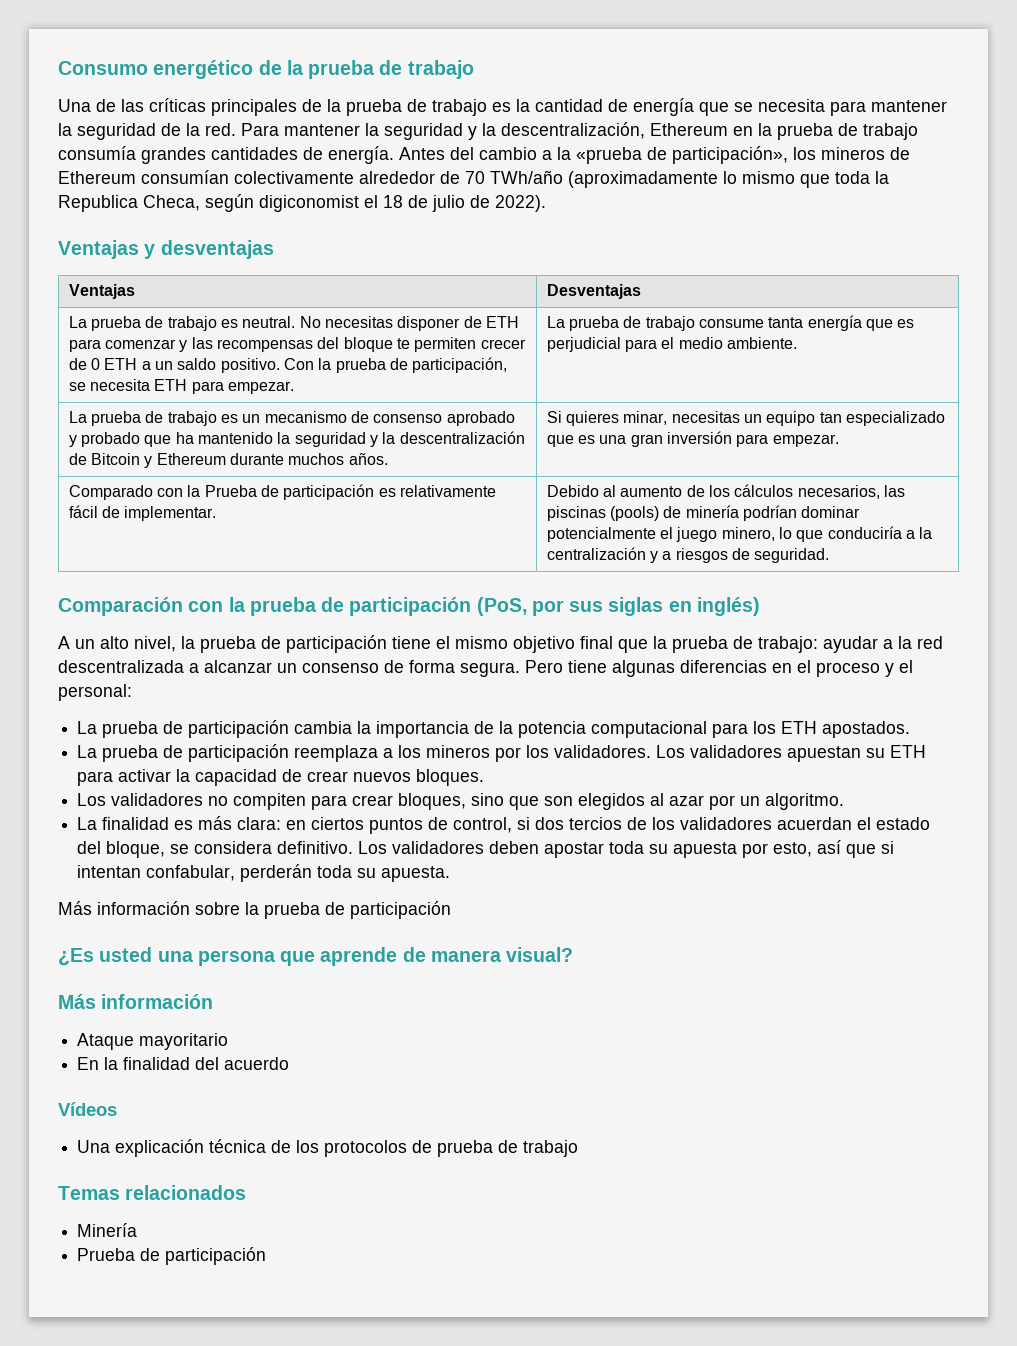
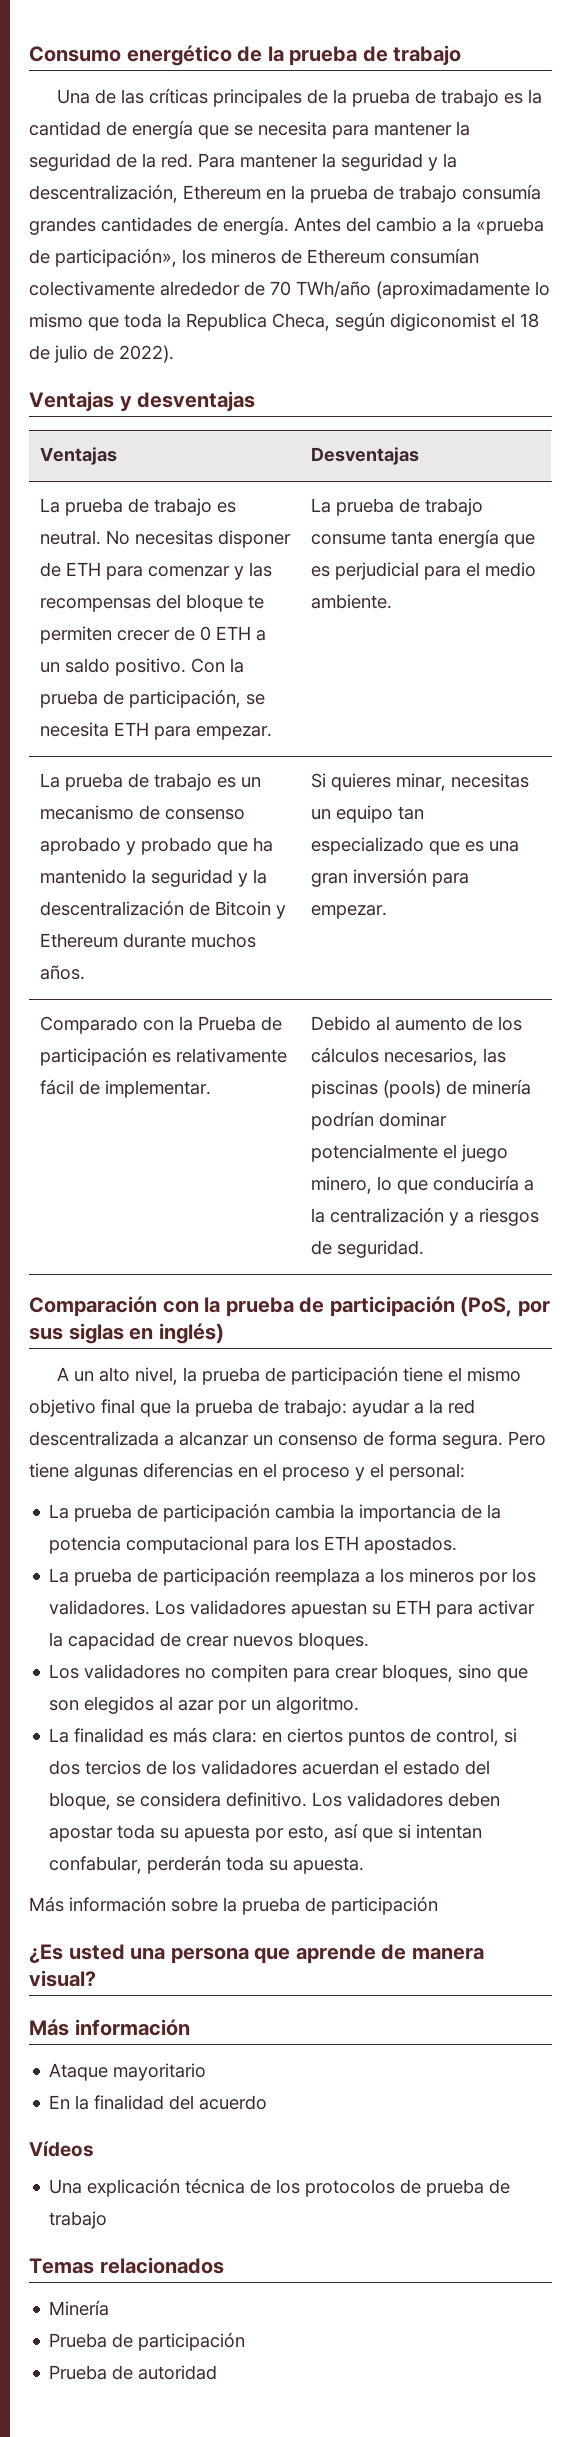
+ Prueba de autoridad

